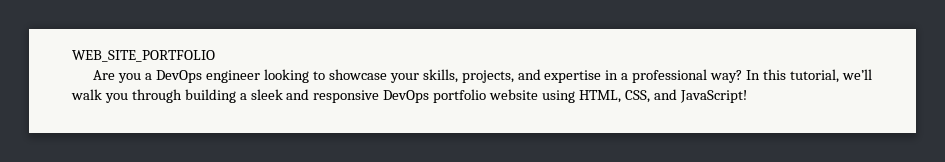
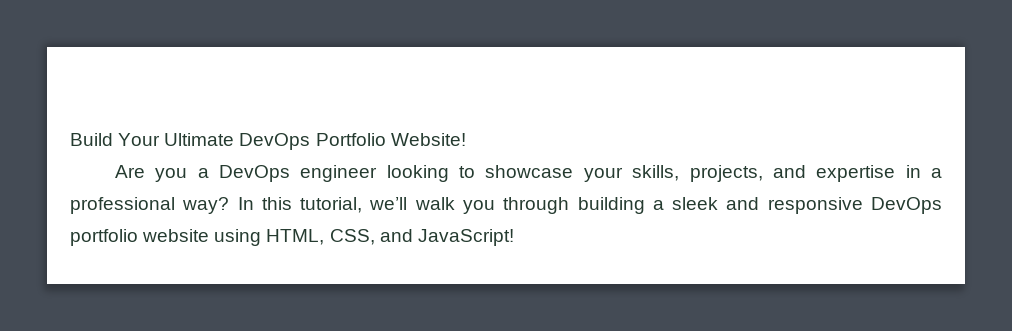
- WEB_SITE_PORTFOLIO
+ Build Your Ultimate DevOps Portfolio Website!

